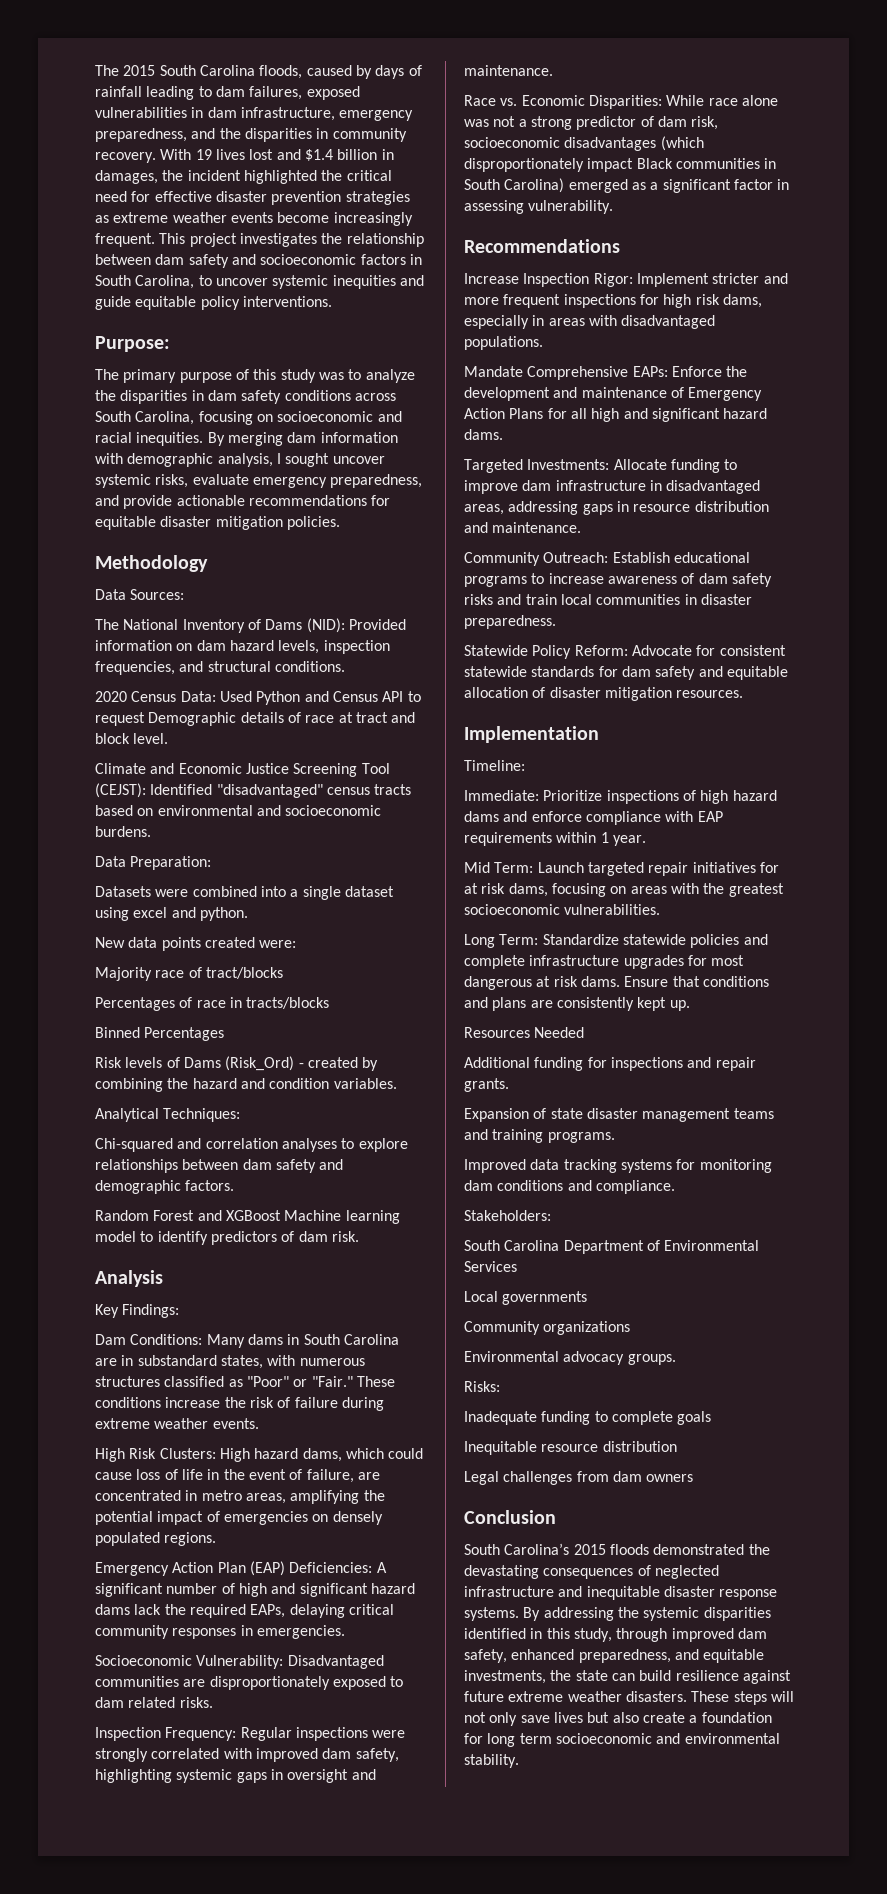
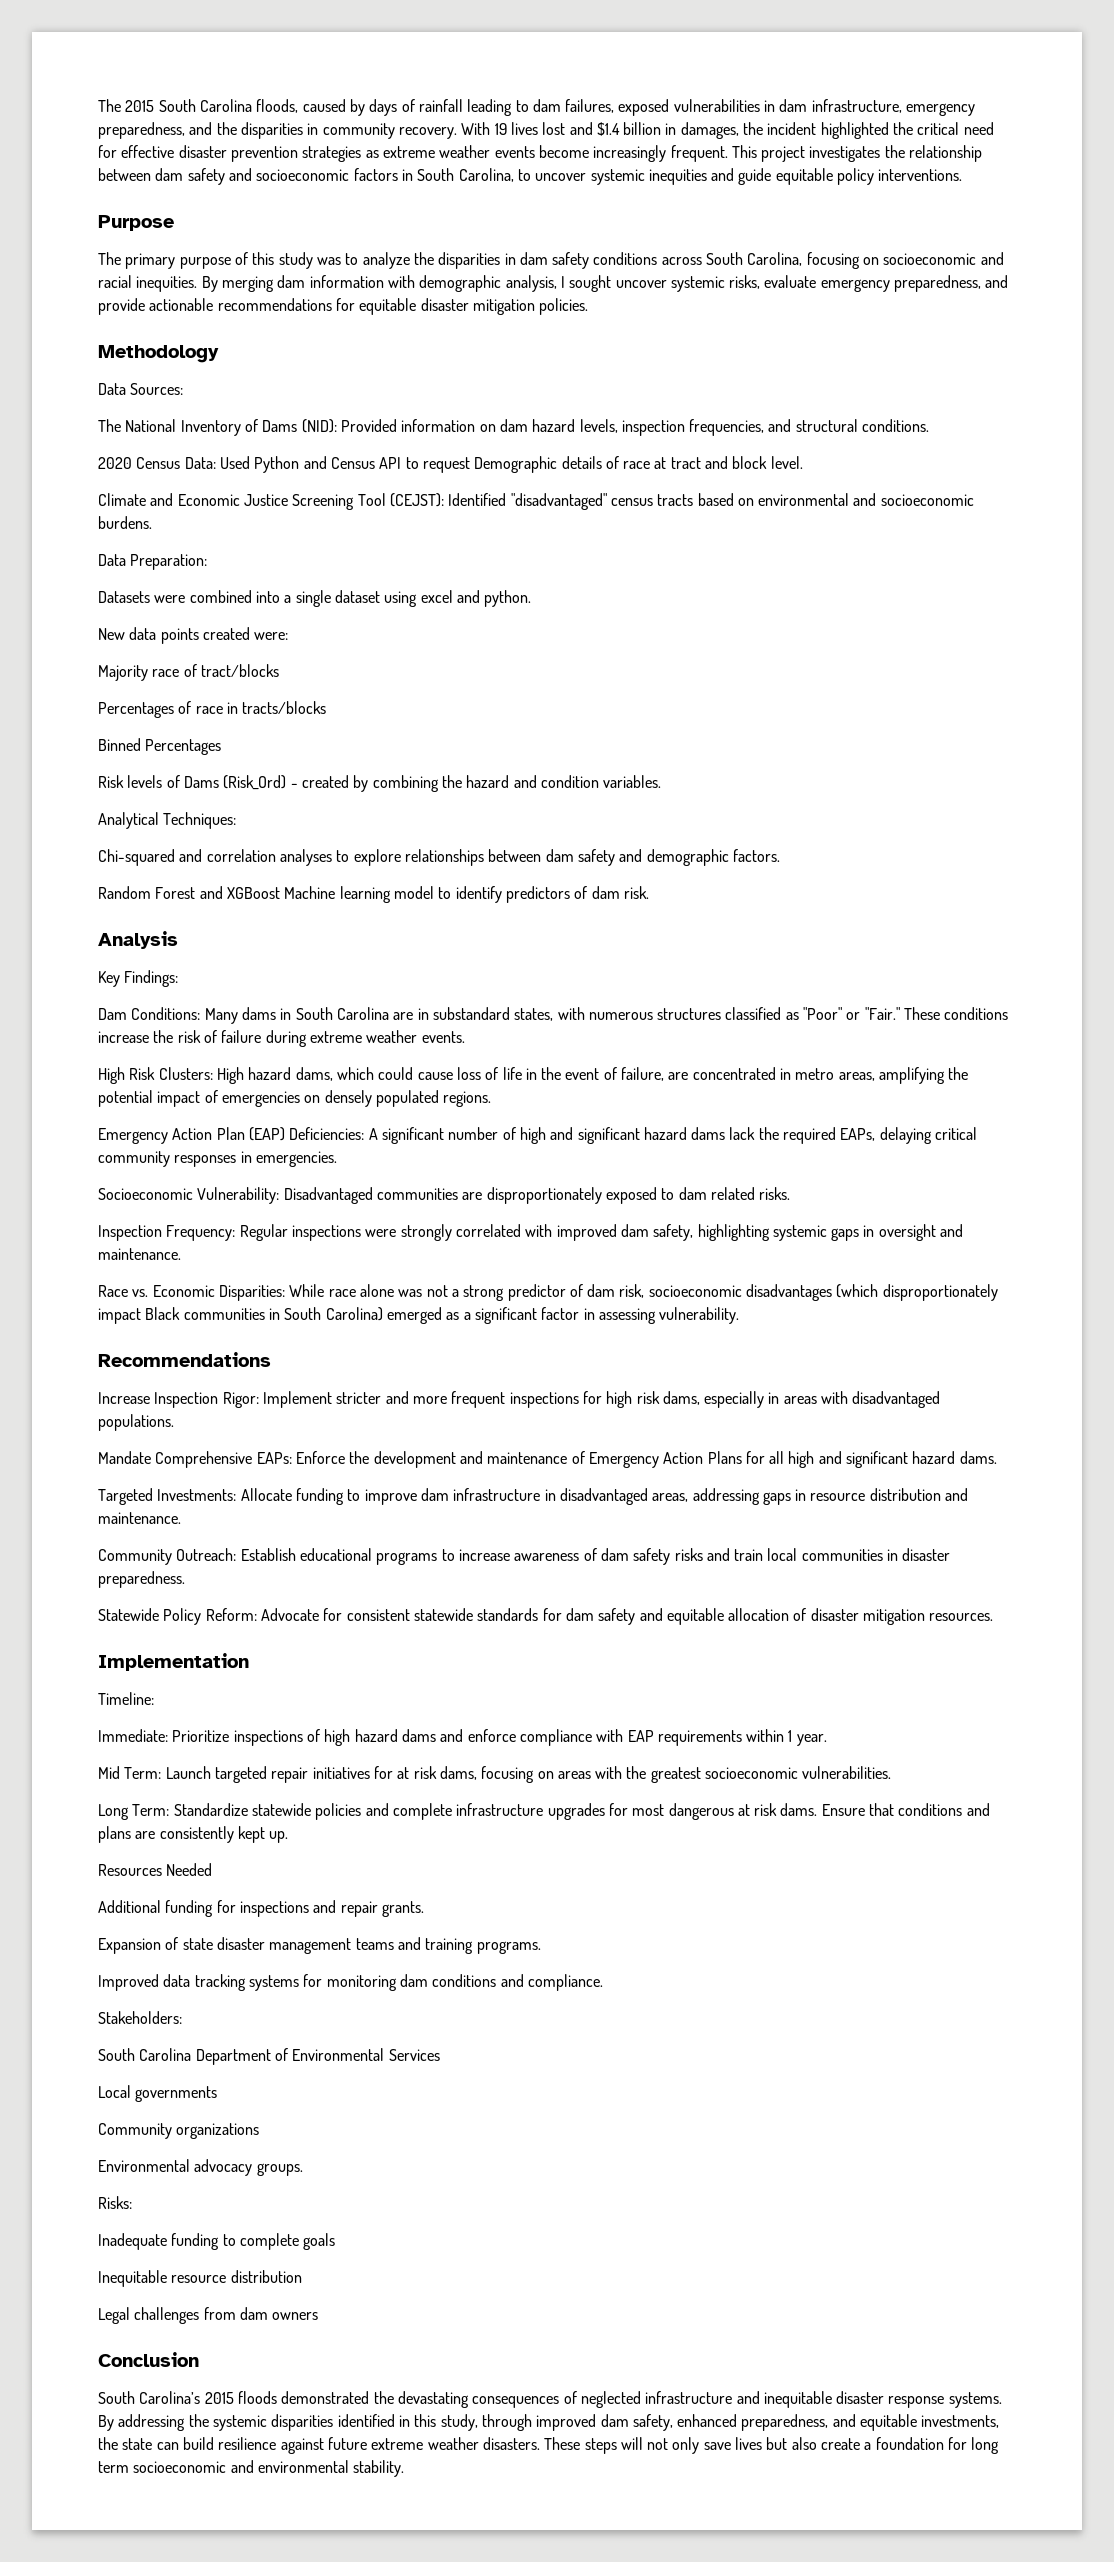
- Purpose:
+ Purpose

